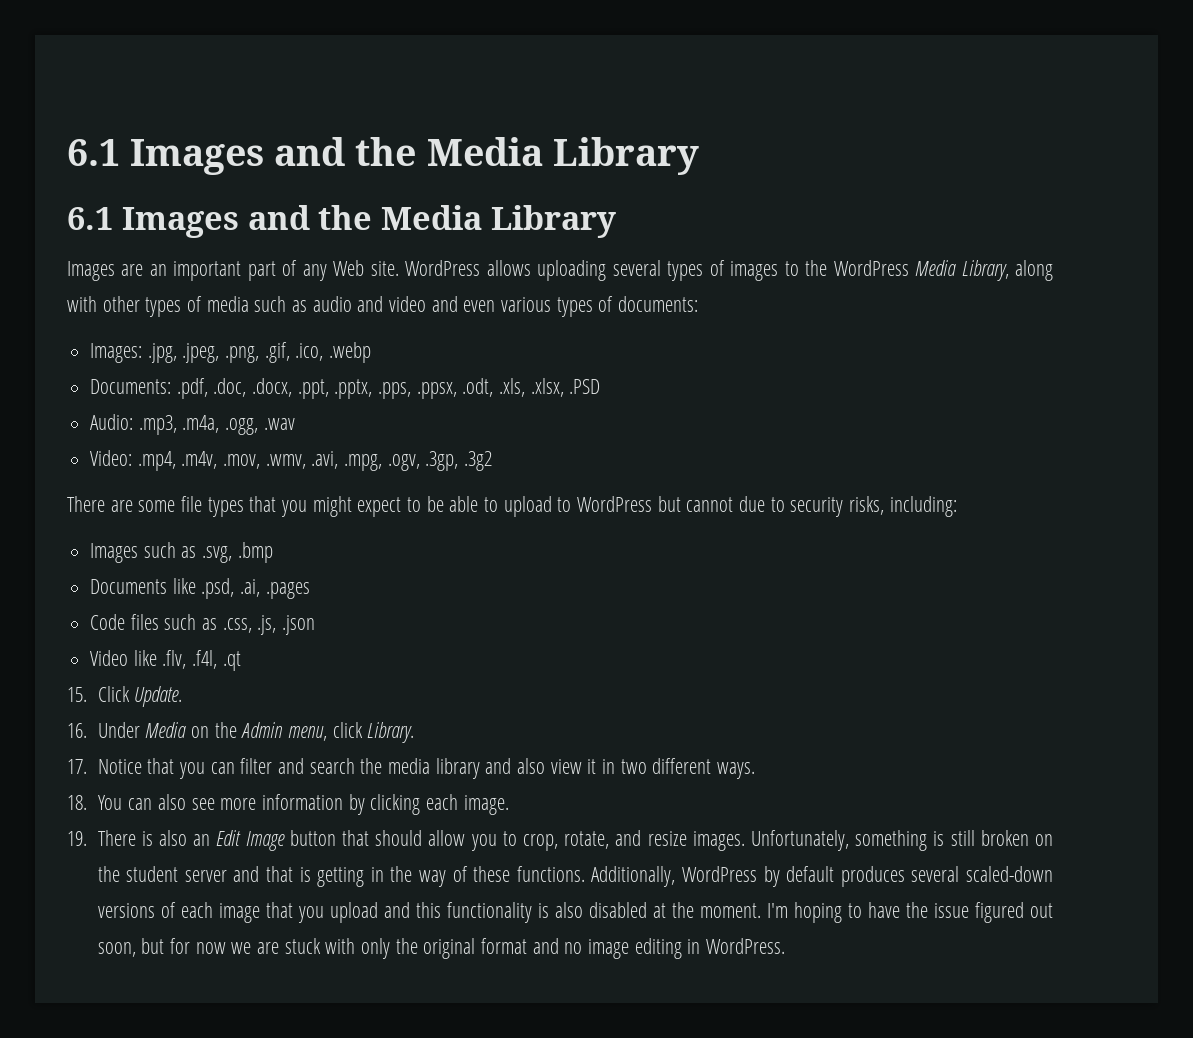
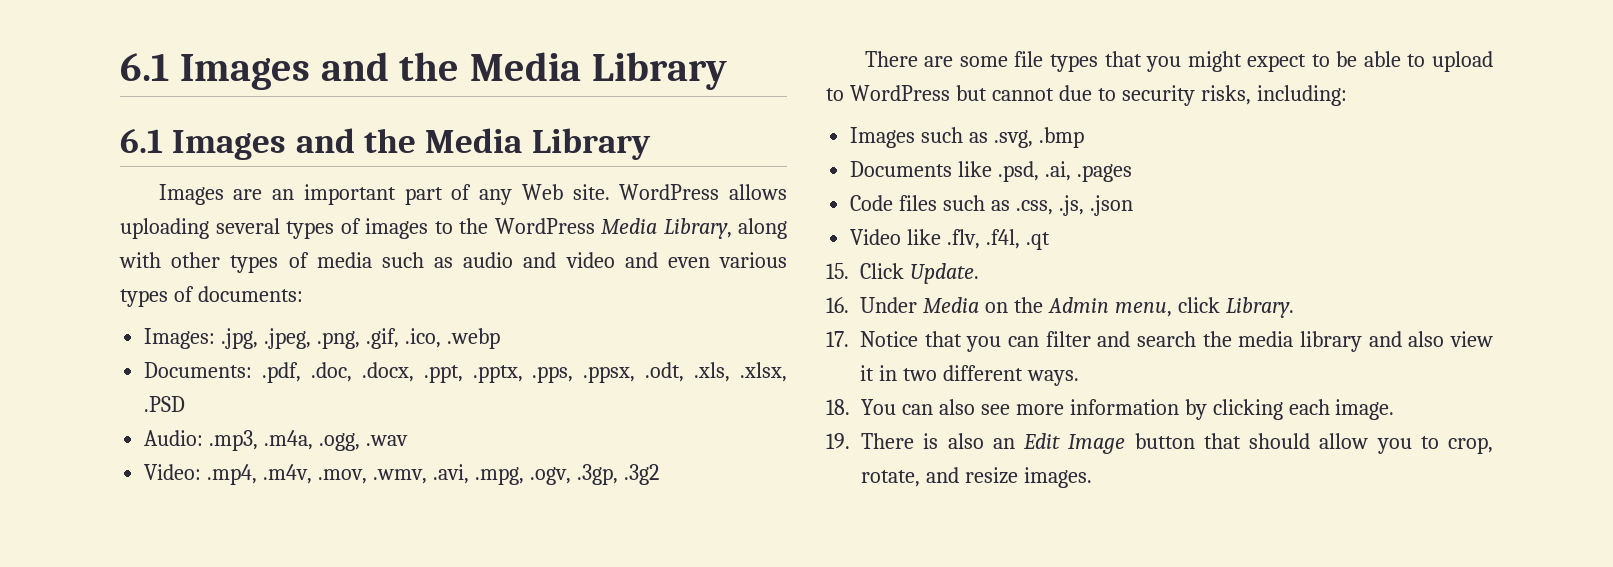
- Unfortunately, something is still broken on the student server and that is getting in the way of these functions. Additionally, WordPress by default produces several scaled-down versions of each image that you upload and this functionality is also disabled at the moment. I'm hoping to have the issue figured out soon, but for now we are stuck with only the original format and no image editing in WordPress.

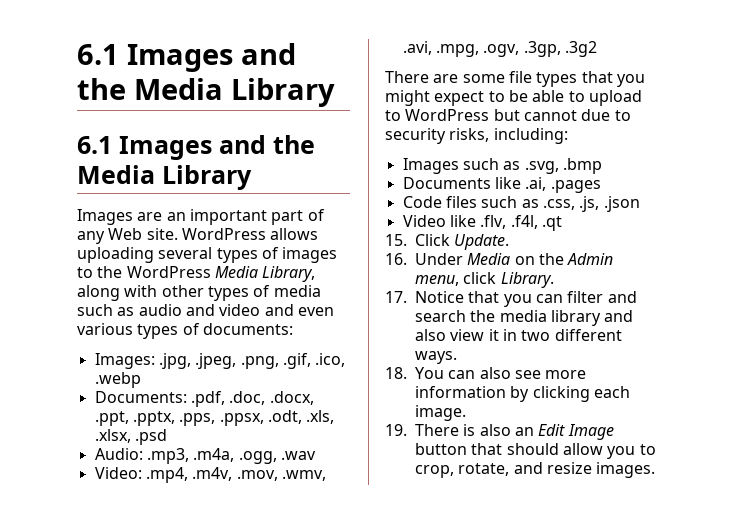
- Documents: .pdf, .doc, .docx, .ppt, .pptx, .pps, .ppsx, .odt, .xls, .xlsx, .PSD
+ Documents: .pdf, .doc, .docx, .ppt, .pptx, .pps, .ppsx, .odt, .xls, .xlsx, .psd
- Documents like .psd, .ai, .pages
+ Documents like .ai, .pages

